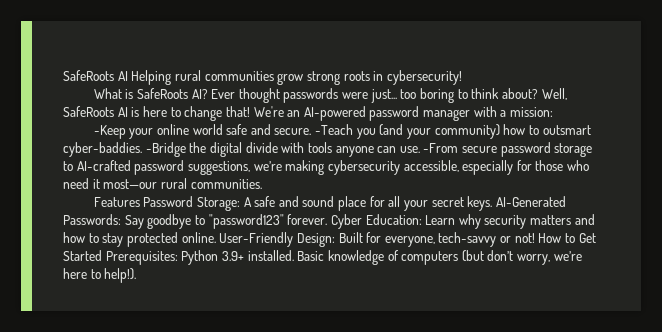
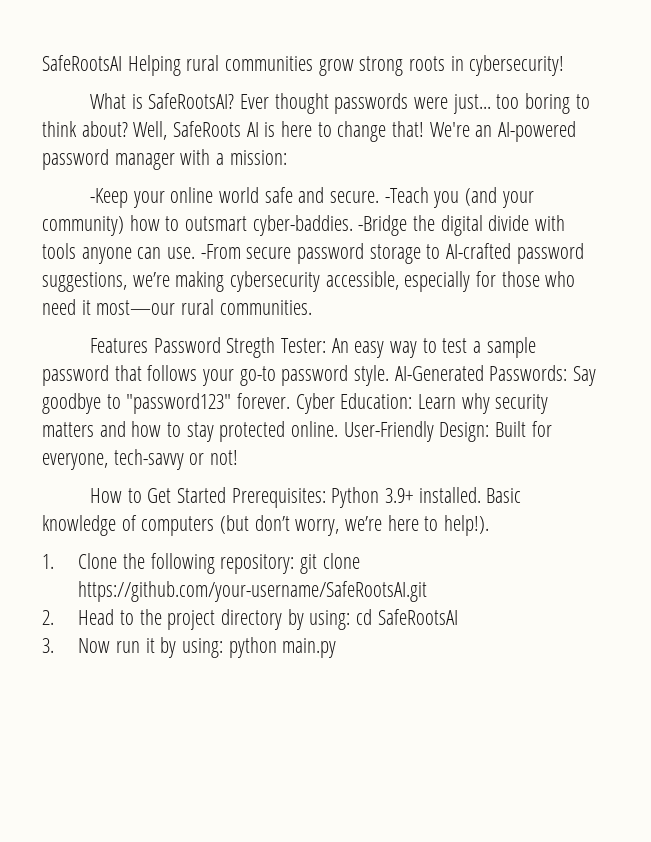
- SafeRoots AI Helping rural communities grow strong roots in cybersecurity!
+ SafeRootsAI Helping rural communities grow strong roots in cybersecurity!
- What is SafeRoots AI?
+ What is SafeRootsAI?
- Features Password Storage: A safe and sound place for all your secret keys.
+ Features Password Stregth Tester: An easy way to test a sample password that follows your go-to password style.
- User-Friendly Design: Built for everyone, tech-savvy or not! How to Get Started Prerequisites: Python 3.9+ installed.
+ User-Friendly Design: Built for everyone, tech-savvy or not!
+ How to Get Started Prerequisites: Python 3.9+ installed.
+ 1. Clone the following repository: git clone https://github.com/your-username/SafeRootsAI.git
+ 2. Head to the project directory by using: cd SafeRootsAI
+ 3. Now run it by using: python main.py

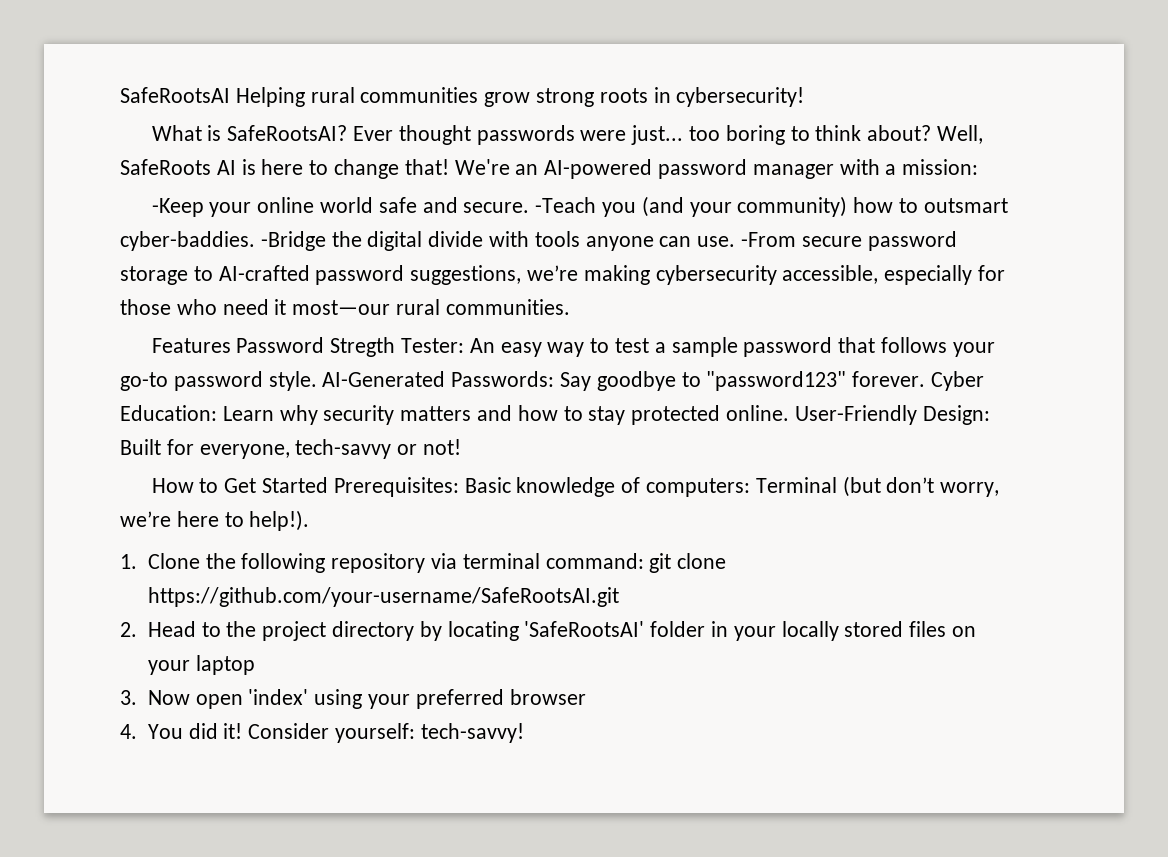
- How to Get Started Prerequisites: Python 3.9+ installed. Basic knowledge of computers (but don’t worry, we’re here to help!).
+ How to Get Started Prerequisites: Basic knowledge of computers: Terminal (but don’t worry, we’re here to help!).
- 1. Clone the following repository: git clone https://github.com/your-username/SafeRootsAI.git
+ 1. Clone the following repository via terminal command: git clone https://github.com/your-username/SafeRootsAI.git
- 2. Head to the project directory by using: cd SafeRootsAI
- 3. Now run it by using: python main.py
+ 2. Head to the project directory by locating 'SafeRootsAI' folder in your locally stored files on your laptop
+ 3. Now open 'index' using your preferred browser
+ 4. You did it! Consider yourself: tech-savvy!

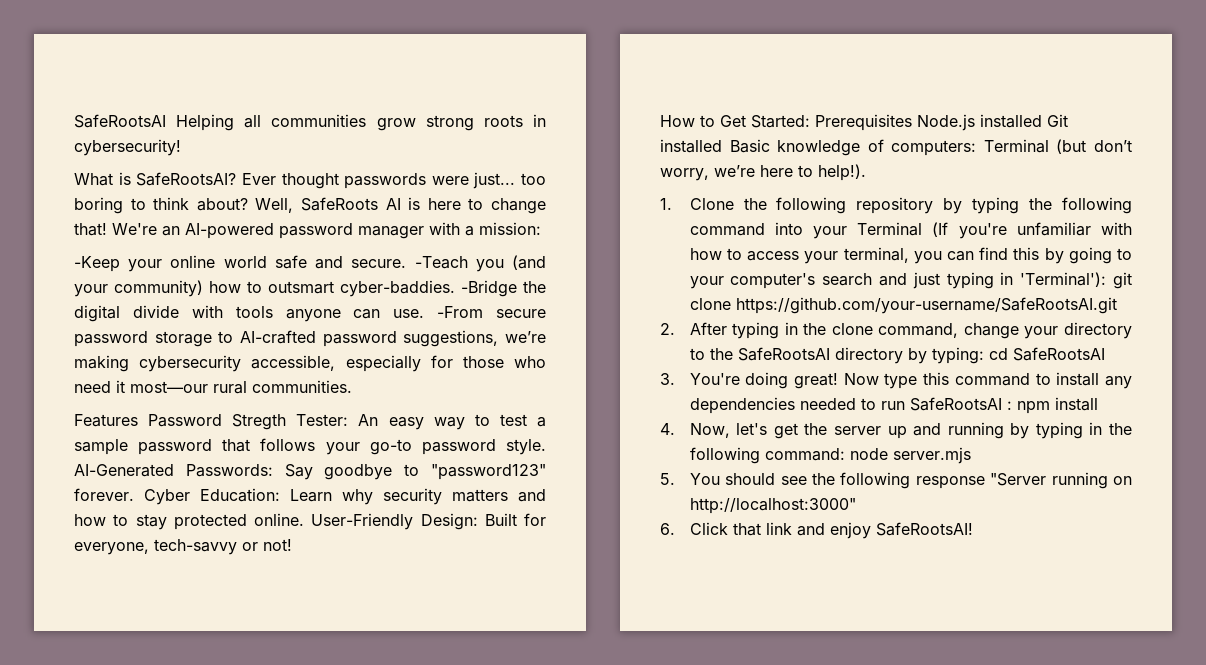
- SafeRootsAI Helping rural communities grow strong roots in cybersecurity!
+ SafeRootsAI Helping all communities grow strong roots in cybersecurity!
- How to Get Started Prerequisites: Basic knowledge of computers: Terminal (but don’t worry, we’re here to help!).
+ How to Get Started: Prerequisites Node.js installed Git installed Basic knowledge of computers: Terminal (but don’t worry, we’re here to help!).
- 1. Clone the following repository via terminal command: git clone https://github.com/your-username/SafeRootsAI.git
- 2. Head to the project directory by locating 'SafeRootsAI' folder in your locally stored files on your laptop
- 3. Now open 'index' using your preferred browser
- 4. You did it! Consider yourself: tech-savvy!
+ 1. Clone the following repository by typing the following command into your Terminal (If you're unfamiliar with how to access your terminal, you can find this by going to your computer's search and just typing in 'Terminal'): git clone https://github.com/your-username/SafeRootsAI.git
+ 2. After typing in the clone command, change your directory to the SafeRootsAI directory by typing: cd SafeRootsAI
+ 3. You're doing great! Now type this command to install any dependencies needed to run SafeRootsAI : npm install
+ 4. Now, let's get the server up and running by typing in the following command: node server.mjs
+ 5. You should see the following response "Server running on http://localhost:3000"
+ 6. Click that link and enjoy SafeRootsAI!

